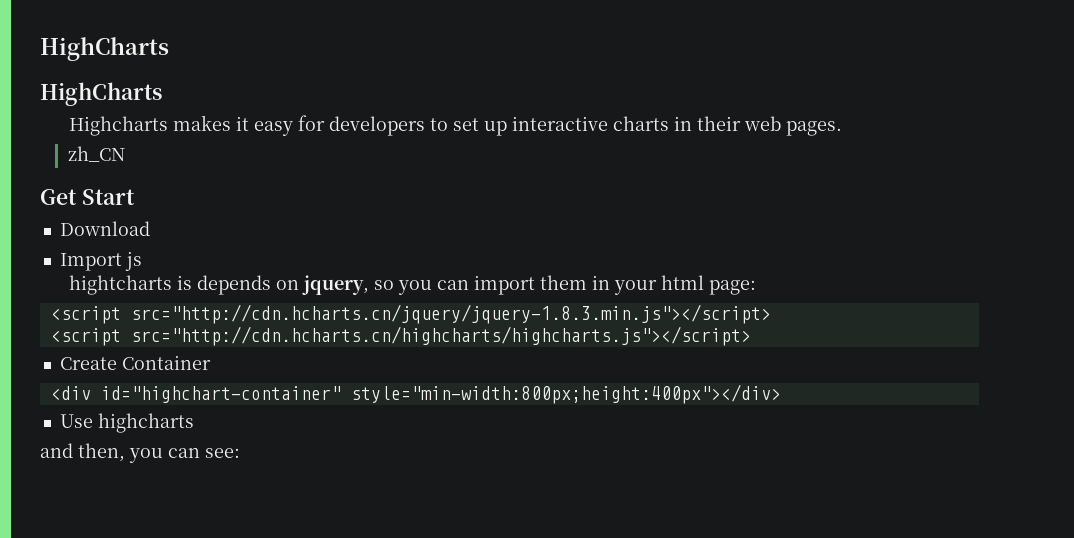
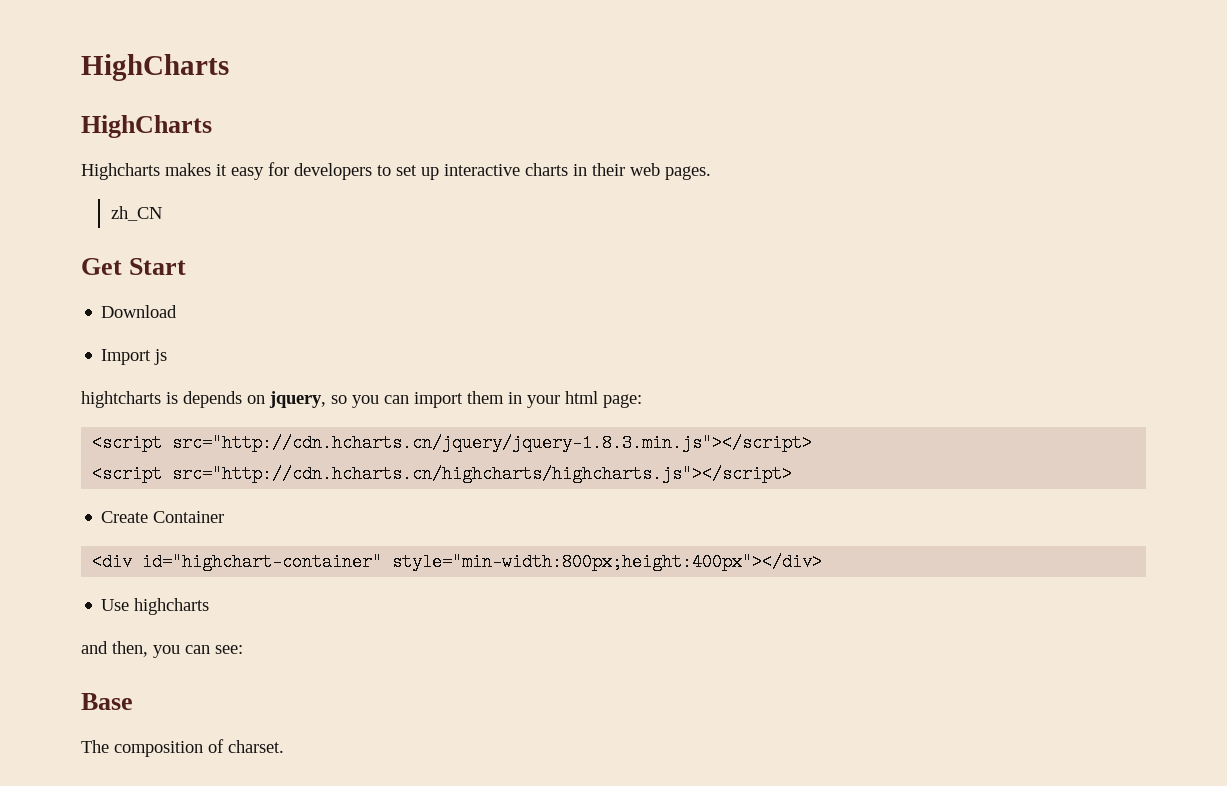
+ Base
+ The composition of charset.

